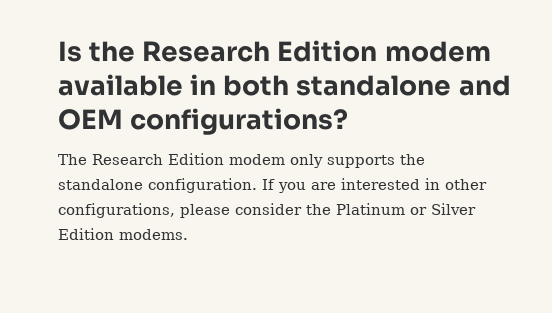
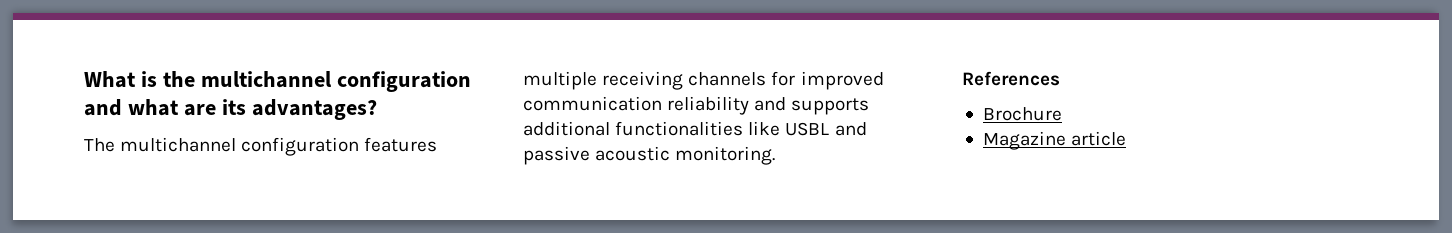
- Is the Research Edition modem available in both standalone and OEM configurations?
- The Research Edition modem only supports the standalone configuration. If you are interested in other configurations, please consider the Platinum or Silver Edition modems.
+ What is the multichannel configuration and what are its advantages?
+ The multichannel configuration features multiple receiving channels for improved communication reliability and supports additional functionalities like USBL and passive acoustic monitoring.
+ References
+ Brochure
+ Magazine article

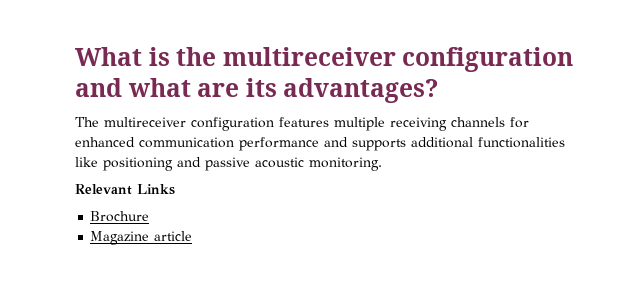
- What is the multichannel configuration and what are its advantages?
+ What is the multireceiver configuration and what are its advantages?
- The multichannel configuration features multiple receiving channels for improved communication reliability and supports additional functionalities like USBL and passive acoustic monitoring.
+ The multireceiver configuration features multiple receiving channels for enhanced communication performance and supports additional functionalities like positioning and passive acoustic monitoring.
- References
+ Relevant Links

